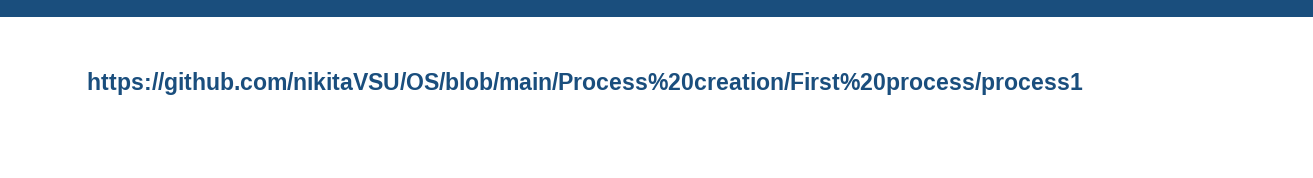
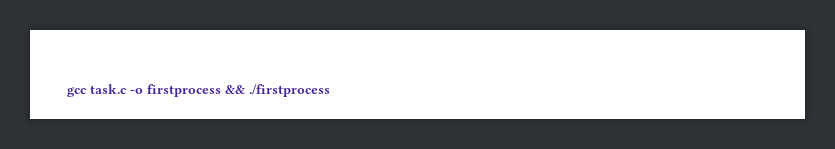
- https://github.com/nikitaVSU/OS/blob/main/Process%20creation/First%20process/process1
+ gcc task.c -o firstprocess && ./firstprocess

